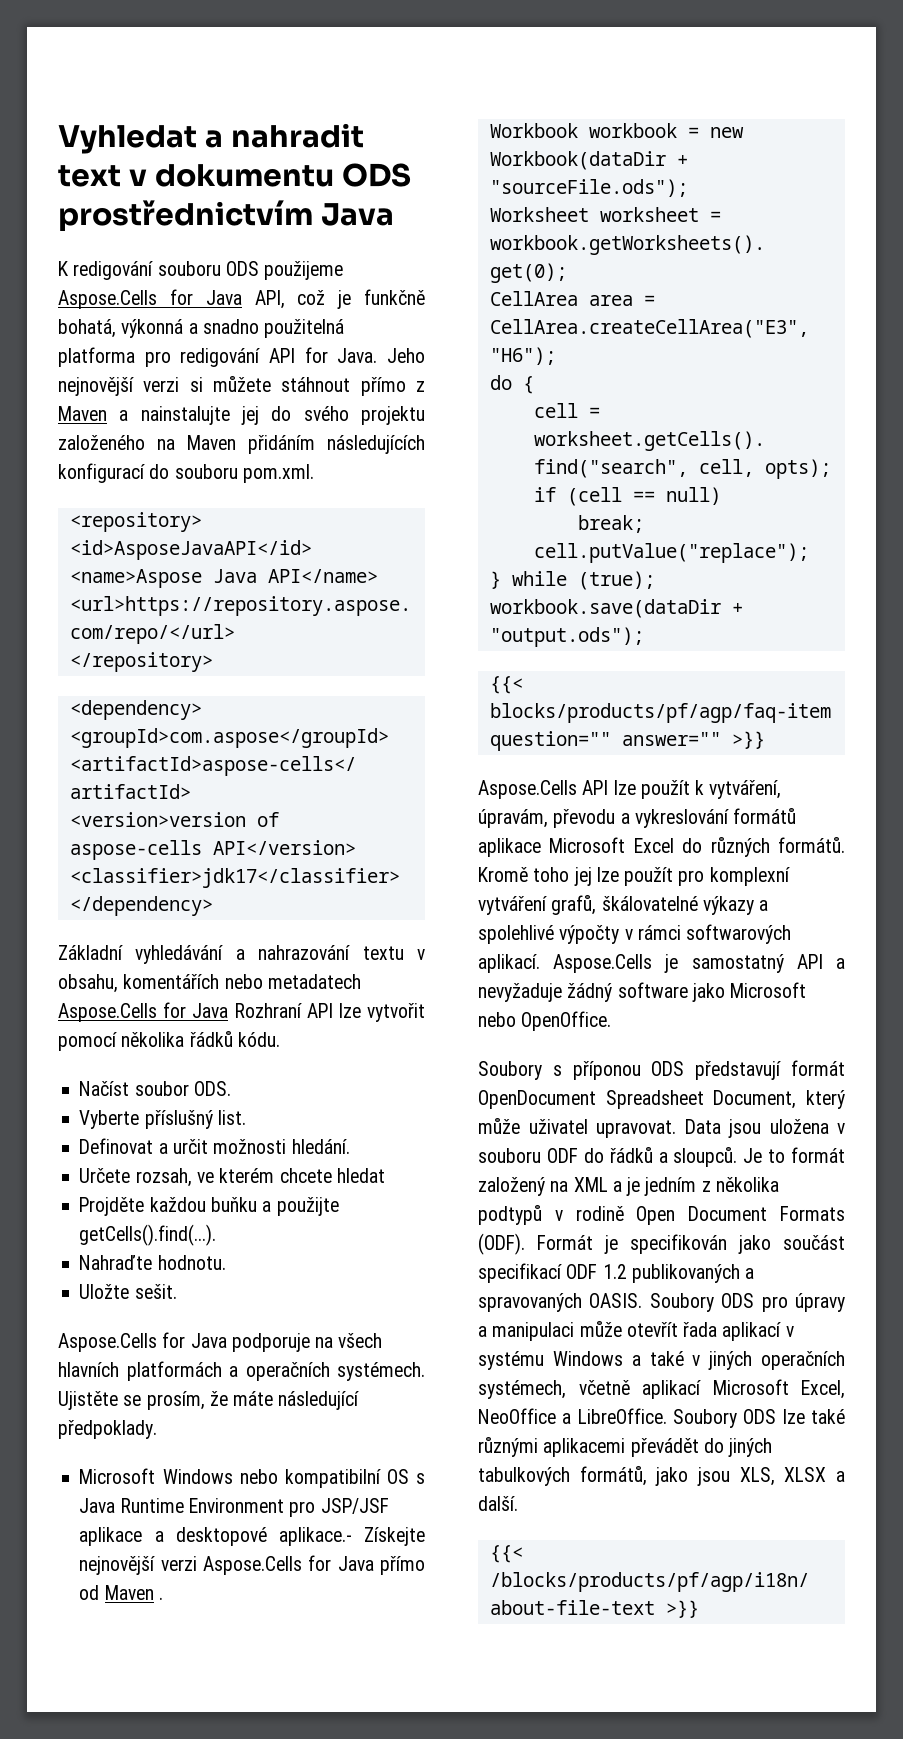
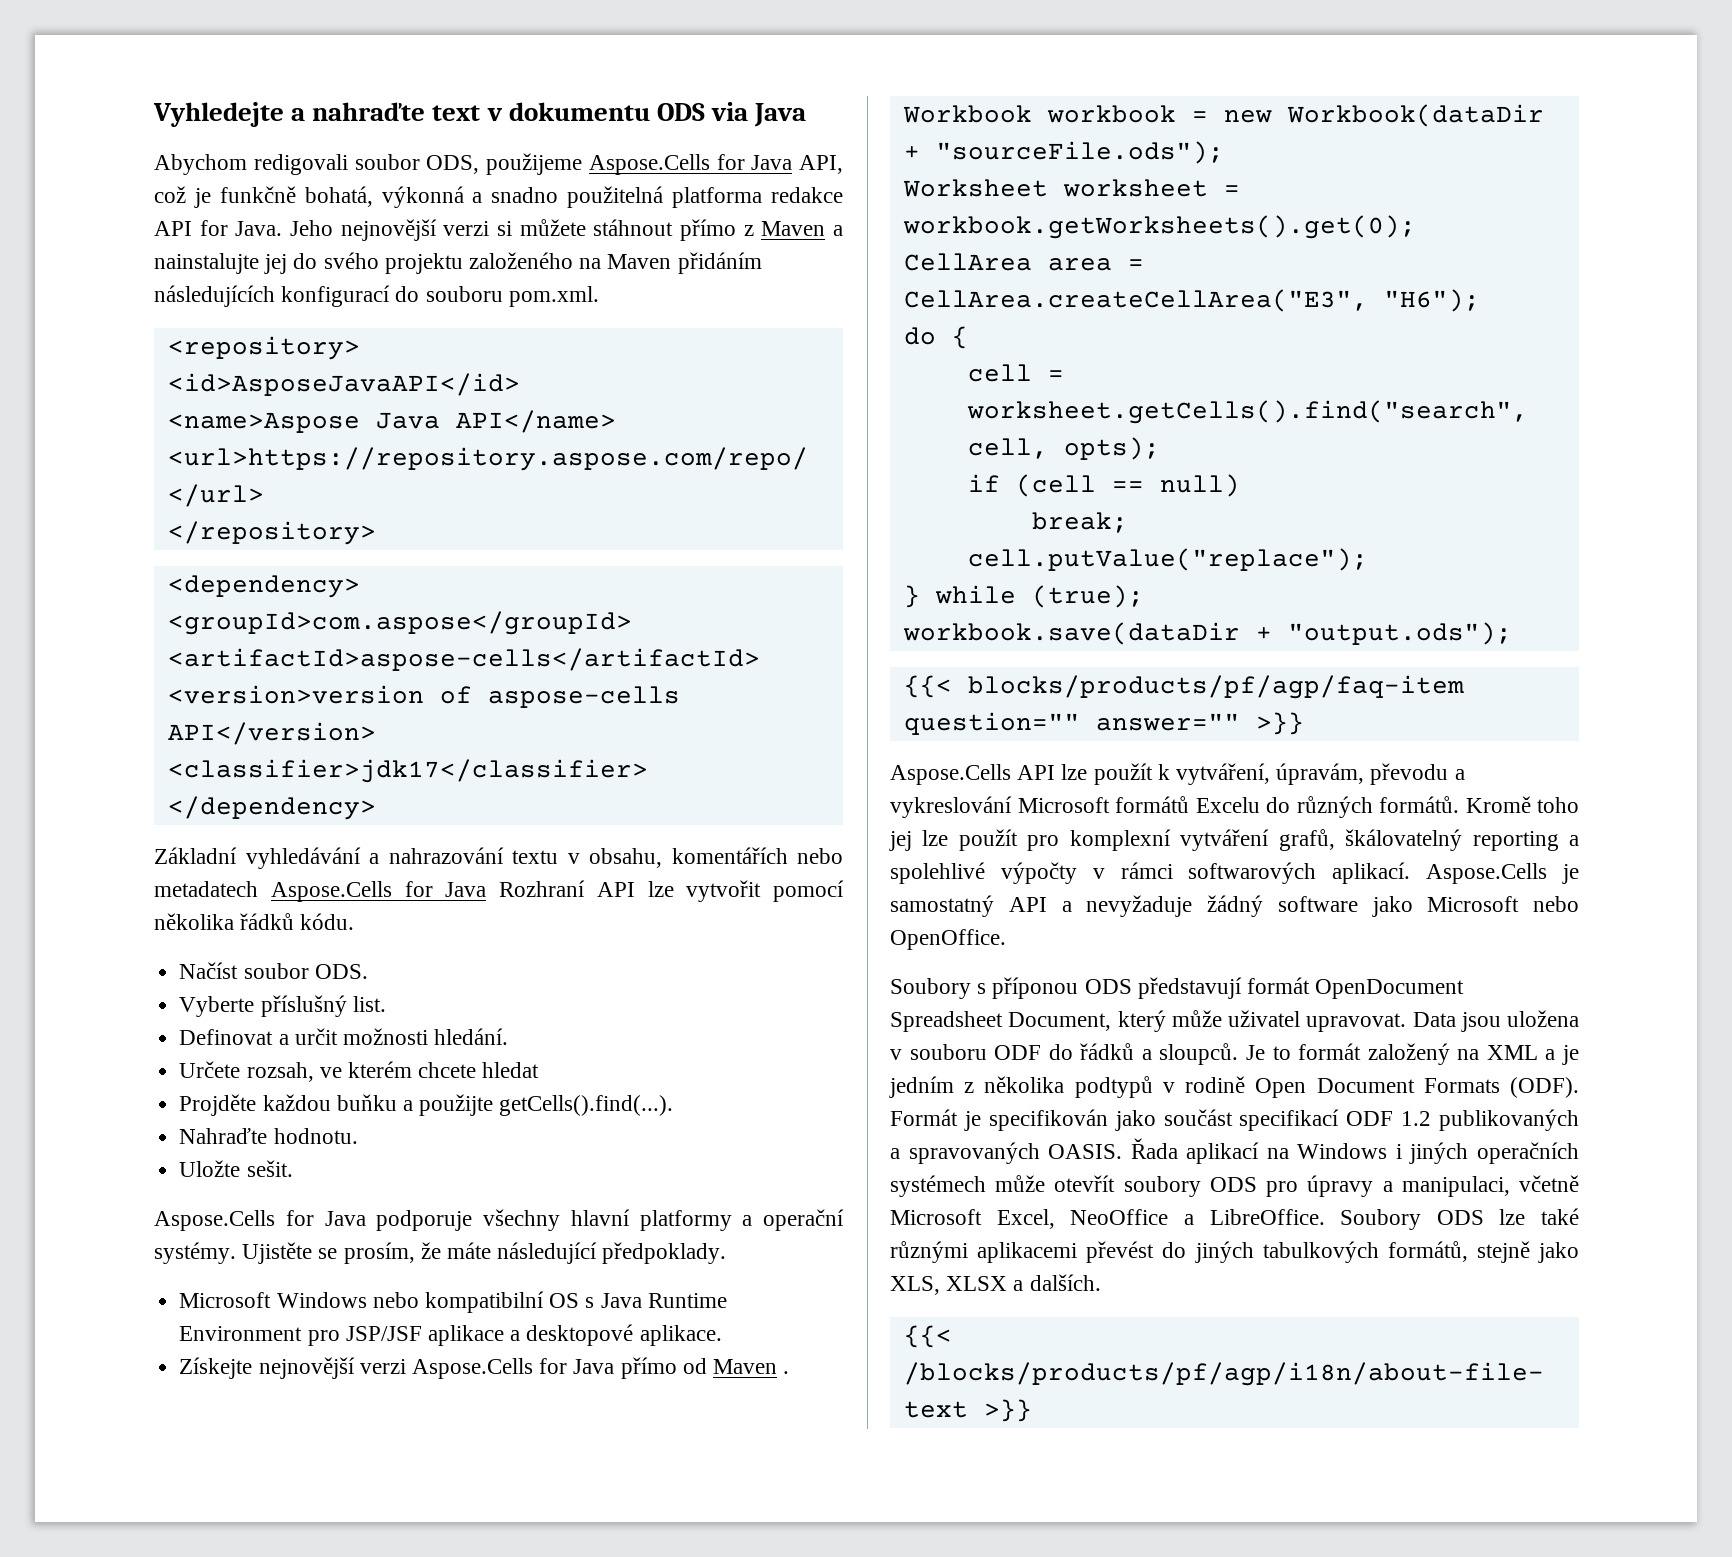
- Vyhledat a nahradit text v dokumentu ODS prostřednictvím Java
+ Vyhledejte a nahraďte text v dokumentu ODS via Java
- K redigování souboru ODS použijeme Aspose.Cells for Java API, což je funkčně bohatá, výkonná a snadno použitelná platforma pro redigování API for Java.
+ Abychom redigovali soubor ODS, použijeme Aspose.Cells for Java API, což je funkčně bohatá, výkonná a snadno použitelná platforma redakce API for Java.
- Aspose.Cells for Java podporuje na všech hlavních platformách a operačních systémech.
+ Aspose.Cells for Java podporuje všechny hlavní platformy a operační systémy.
- Microsoft Windows nebo kompatibilní OS s Java Runtime Environment pro JSP/JSF aplikace a desktopové aplikace.- Získejte nejnovější verzi Aspose.Cells for Java přímo od Maven .
+ Microsoft Windows nebo kompatibilní OS s Java Runtime Environment pro JSP/JSF aplikace a desktopové aplikace.
+ Získejte nejnovější verzi Aspose.Cells for Java přímo od Maven .
- Aspose.Cells API lze použít k vytváření, úpravám, převodu a vykreslování formátů aplikace Microsoft Excel do různých formátů.
+ Aspose.Cells API lze použít k vytváření, úpravám, převodu a vykreslování Microsoft formátů Excelu do různých formátů.
- Kromě toho jej lze použít pro komplexní vytváření grafů, škálovatelné výkazy a spolehlivé výpočty v rámci softwarových aplikací.
+ Kromě toho jej lze použít pro komplexní vytváření grafů, škálovatelný reporting a spolehlivé výpočty v rámci softwarových aplikací.
- Soubory ODS pro úpravy a manipulaci může otevřít řada aplikací v systému Windows a také v jiných operačních systémech, včetně aplikací Microsoft Excel, NeoOffice a LibreOffice.
+ Řada aplikací na Windows i jiných operačních systémech může otevřít soubory ODS pro úpravy a manipulaci, včetně Microsoft Excel, NeoOffice a LibreOffice.
- Soubory ODS lze také různými aplikacemi převádět do jiných tabulkových formátů, jako jsou XLS, XLSX a další.
+ Soubory ODS lze také různými aplikacemi převést do jiných tabulkových formátů, stejně jako XLS, XLSX a dalších.

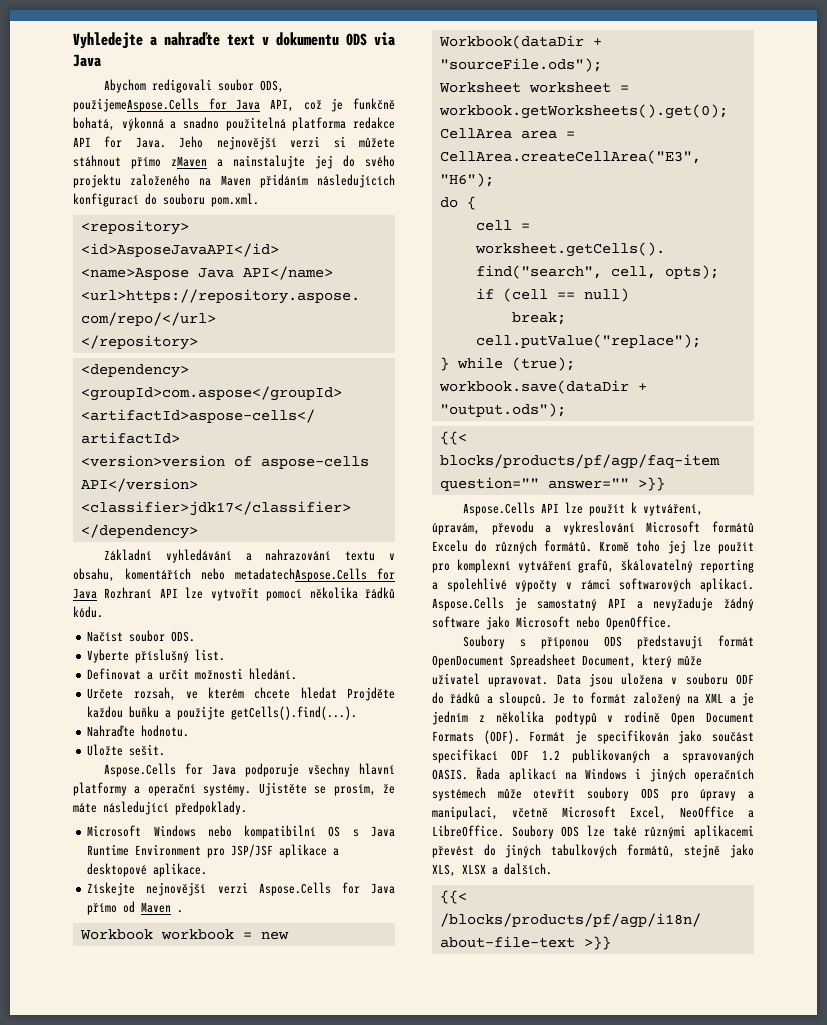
- Abychom redigovali soubor ODS, použijeme Aspose.Cells for Java API, což je funkčně bohatá, výkonná a snadno použitelná platforma redakce API for Java.
+ Abychom redigovali soubor ODS, použijemeAspose.Cells for Java API, což je funkčně bohatá, výkonná a snadno použitelná platforma redakce API for Java.
- Jeho nejnovější verzi si můžete stáhnout přímo z Maven a nainstalujte jej do svého projektu založeného na Maven přidáním následujících konfigurací do souboru pom.xml.
+ Jeho nejnovější verzi si můžete stáhnout přímo zMaven a nainstalujte jej do svého projektu založeného na Maven přidáním následujících konfigurací do souboru pom.xml.
- Základní vyhledávání a nahrazování textu v obsahu, komentářích nebo metadatech Aspose.Cells for Java Rozhraní API lze vytvořit pomocí několika řádků kódu.
+ Základní vyhledávání a nahrazování textu v obsahu, komentářích nebo metadatechAspose.Cells for Java Rozhraní API lze vytvořit pomocí několika řádků kódu.
- Určete rozsah, ve kterém chcete hledat
- Projděte každou buňku a použijte getCells().find(...).
+ Určete rozsah, ve kterém chcete hledat Projděte každou buňku a použijte getCells().find(...).

